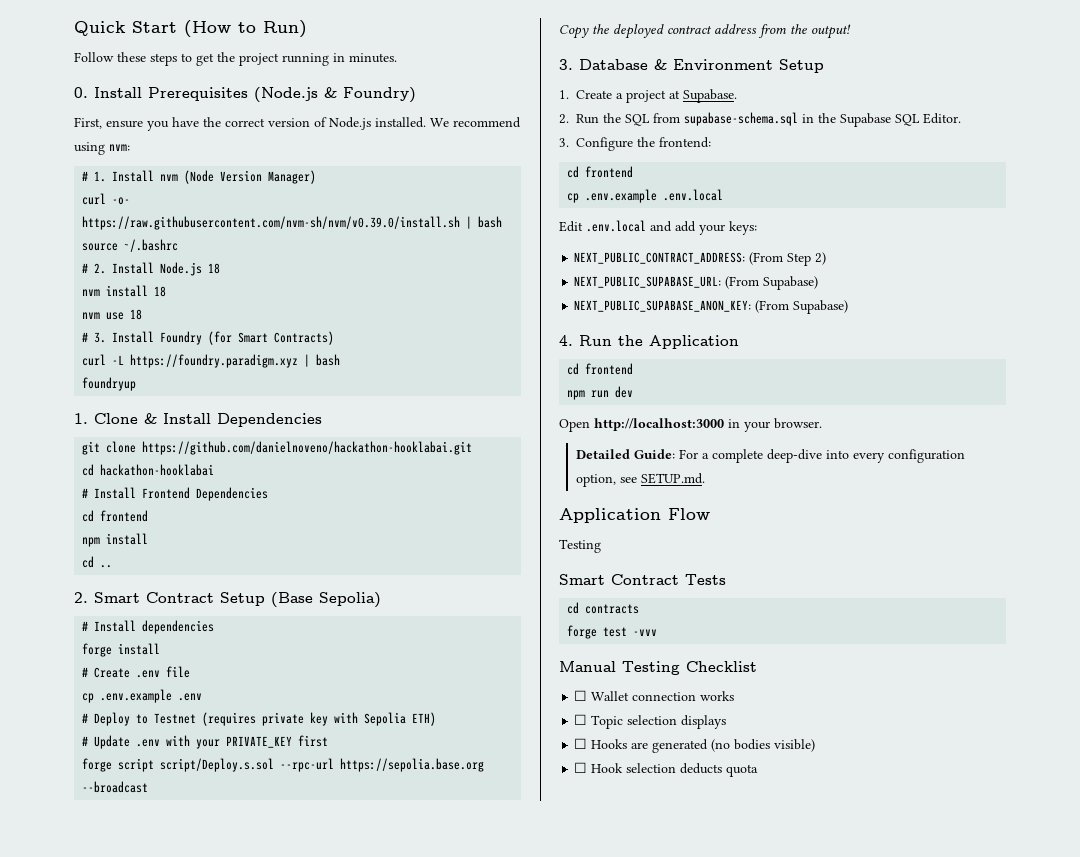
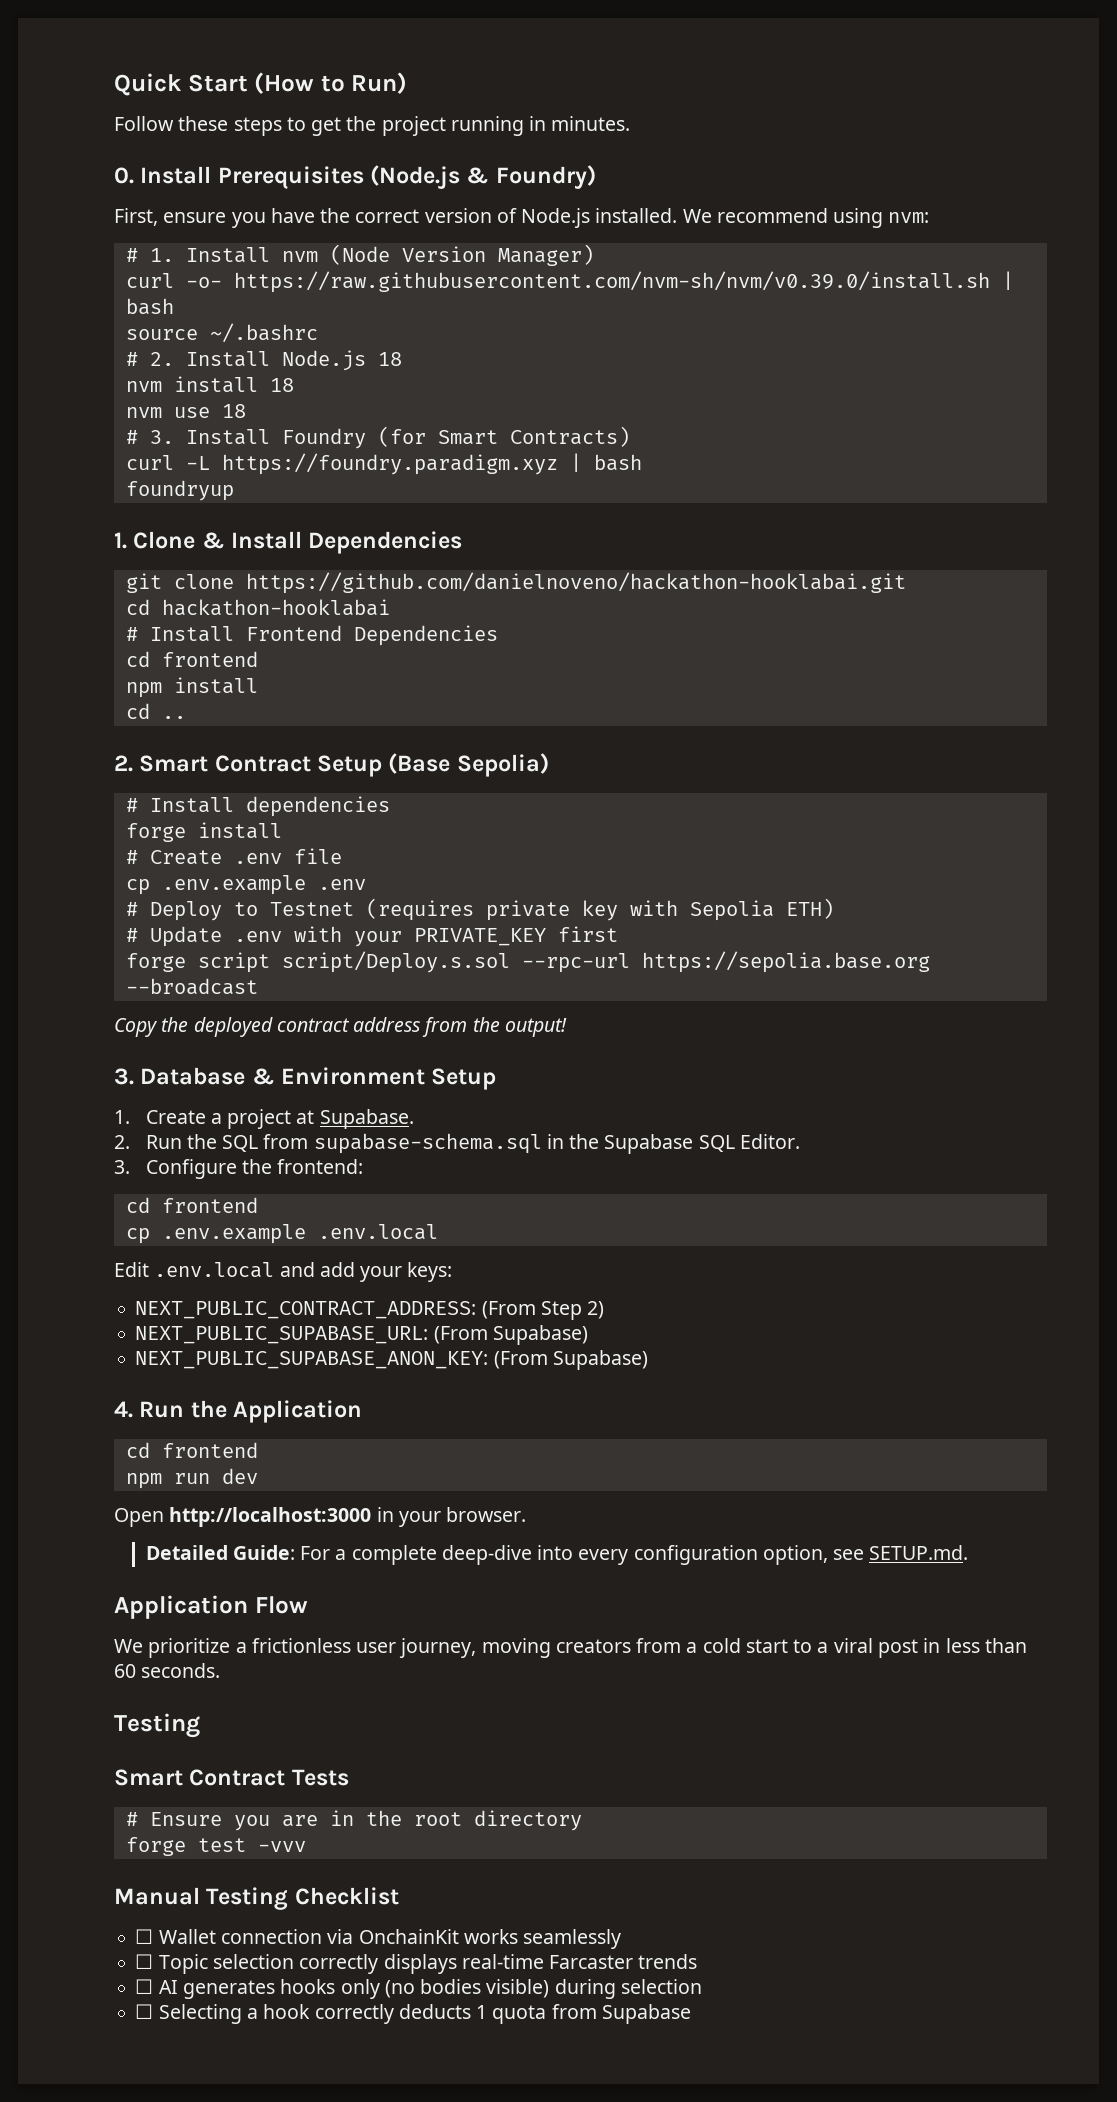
  Application Flow
+ We prioritize a frictionless user journey, moving creators from a cold start to a viral post in less than 60 seconds.
  Testing
  Smart Contract Tests
- cd contracts
+ # Ensure you are in the root directory
- ☐ Wallet connection works
+ ☐ Wallet connection via OnchainKit works seamlessly
- ☐ Topic selection displays
- ☐ Hooks are generated (no bodies visible)
- ☐ Hook selection deducts quota
+ ☐ Topic selection correctly displays real-time Farcaster trends
+ ☐ AI generates hooks only (no bodies visible) during selection
+ ☐ Selecting a hook correctly deducts 1 quota from Supabase

